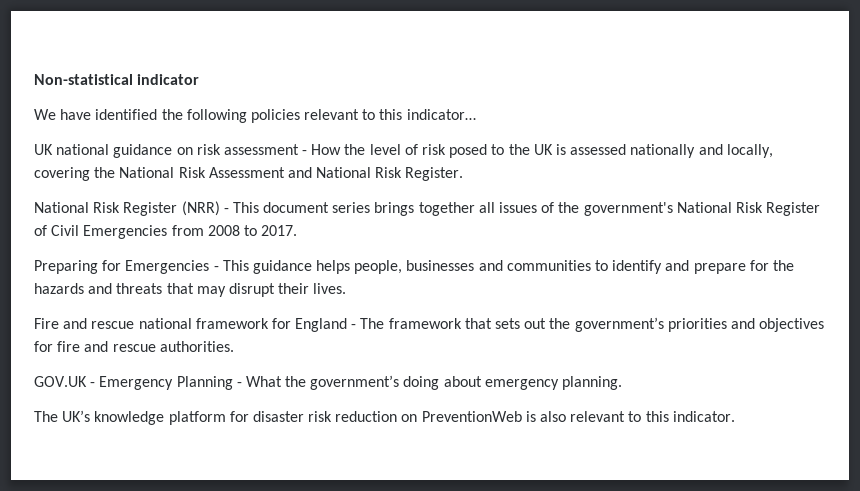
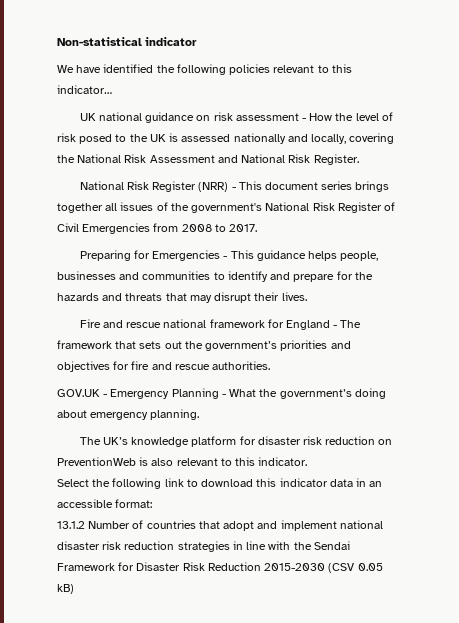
+ Select the following link to download this indicator data in an accessible format:
+ 13.1.2 Number of countries that adopt and implement national disaster risk reduction strategies in line with the Sendai Framework for Disaster Risk Reduction 2015-2030 (CSV 0.05 kB)

